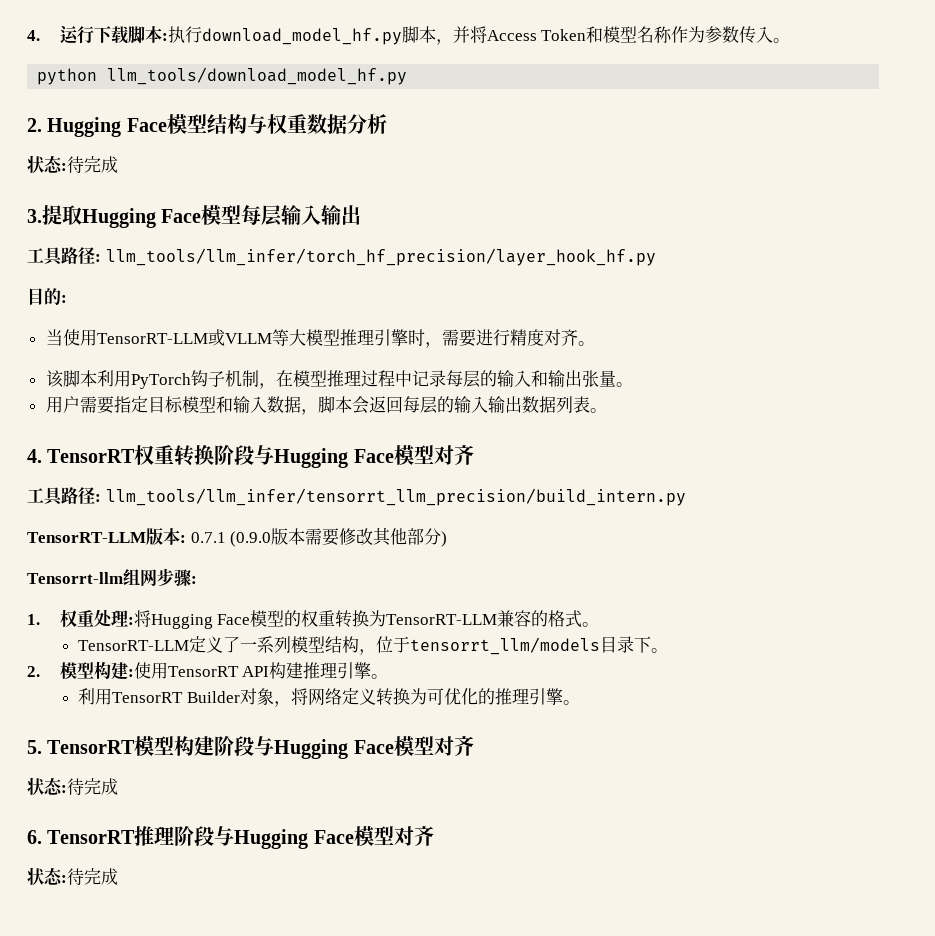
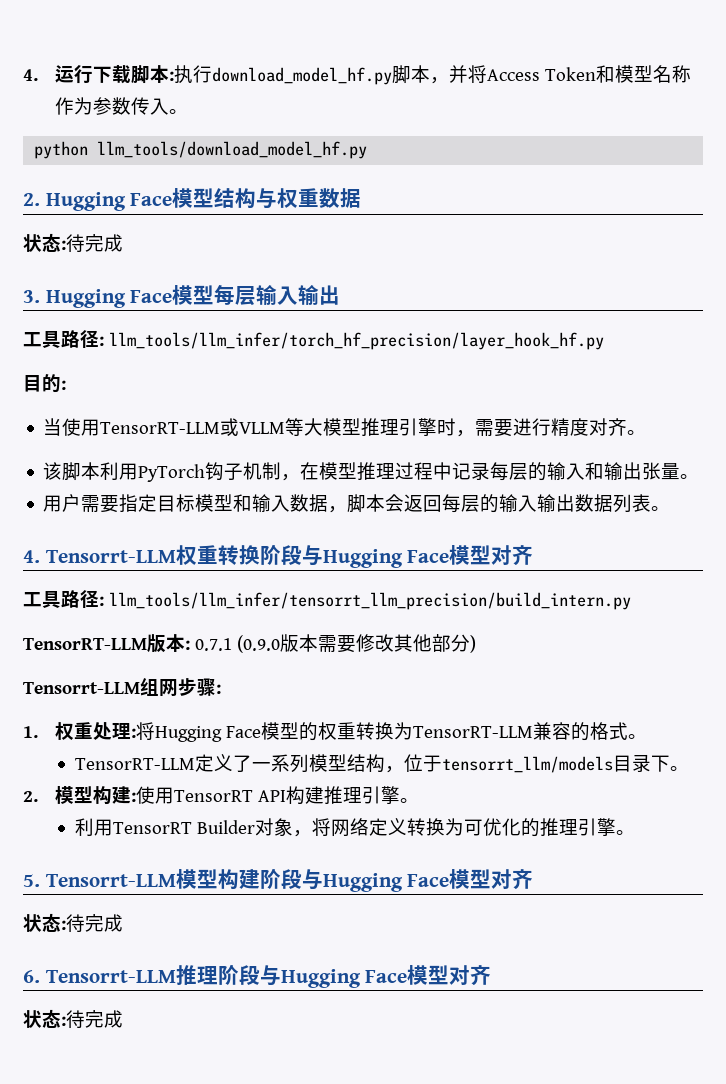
- 2. Hugging Face模型结构与权重数据分析
+ 2. Hugging Face模型结构与权重数据
- 3.提取Hugging Face模型每层输入输出
+ 3. Hugging Face模型每层输入输出
- 4. TensorRT权重转换阶段与Hugging Face模型对齐
+ 4. Tensorrt-LLM权重转换阶段与Hugging Face模型对齐
- Tensorrt-llm组网步骤:
+ Tensorrt-LLM组网步骤:
- 5. TensorRT模型构建阶段与Hugging Face模型对齐
+ 5. Tensorrt-LLM模型构建阶段与Hugging Face模型对齐
- 6. TensorRT推理阶段与Hugging Face模型对齐
+ 6. Tensorrt-LLM推理阶段与Hugging Face模型对齐

